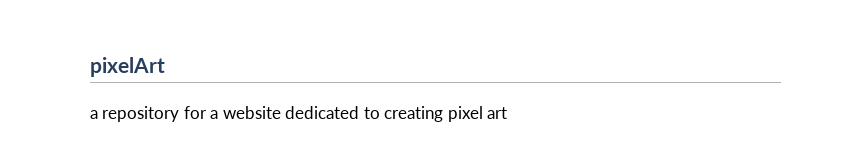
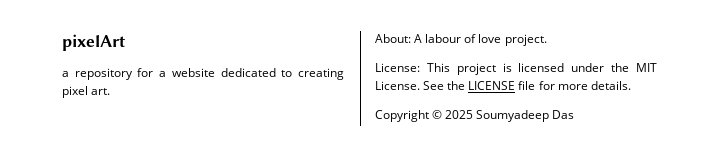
- a repository for a website dedicated to creating pixel art
+ a repository for a website dedicated to creating pixel art.
+ About: A labour of love project.
+ License: This project is licensed under the MIT License. See the LICENSE file for more details.
+ Copyright © 2025 Soumyadeep Das

